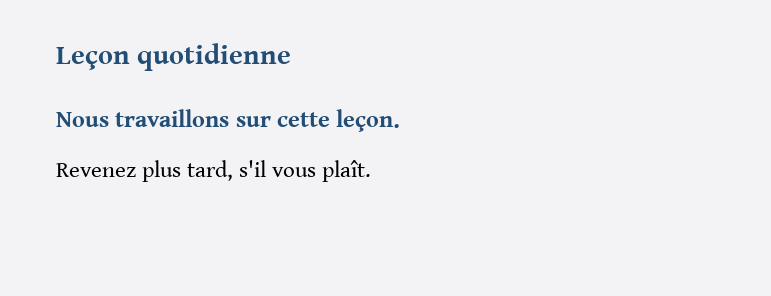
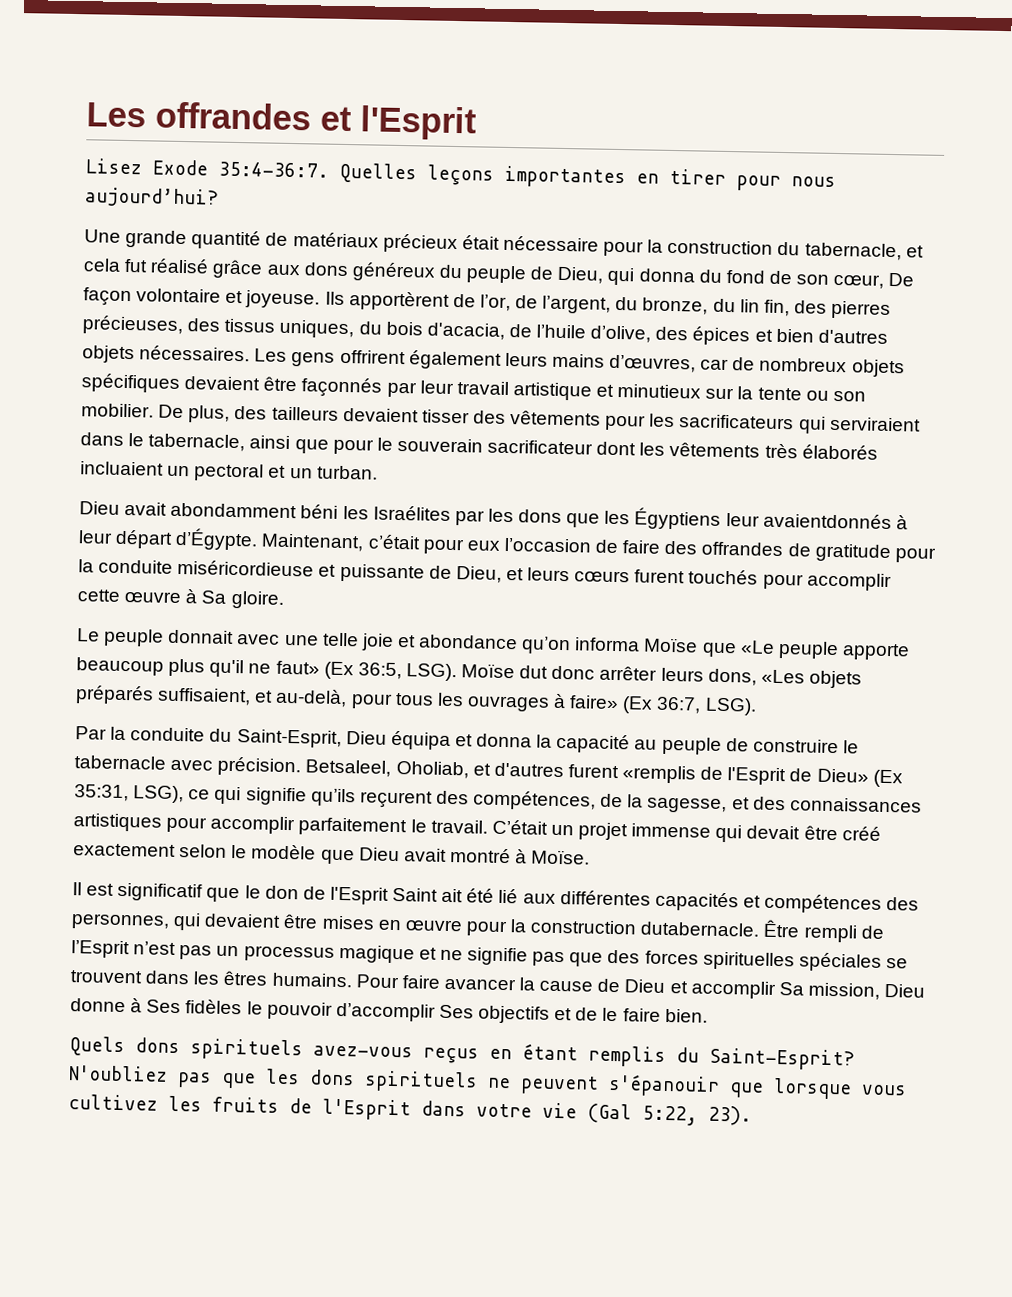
- Leçon quotidienne
- Nous travaillons sur cette leçon.
- Revenez plus tard, s'il vous plaît.
+ Les offrandes et l'Esprit
+ Lisez Exode 35:4-36:7. Quelles leçons importantes en tirer pour nous aujourd’hui?
+ Une grande quantité de matériaux précieux était nécessaire pour la construction du tabernacle, et cela fut réalisé grâce aux dons généreux du peuple de Dieu, qui donna du fond de son cœur, De façon volontaire et joyeuse. Ils apportèrent de l’or, de l’argent, du bronze, du lin fin, des pierres précieuses, des tissus uniques, du bois d'acacia, de l’huile d’olive, des épices et bien d'autres objets nécessaires. Les gens offrirent également leurs mains d’œuvres, car de nombreux objets spécifiques devaient être façonnés par leur travail artistique et minutieux sur la tente ou son mobilier. De plus, des tailleurs devaient tisser des vêtements pour les sacrificateurs qui serviraient dans le tabernacle, ainsi que pour le souverain sacrificateur dont les vêtements très élaborés incluaient un pectoral et un turban.
+ Dieu avait abondamment béni les Israélites par les dons que les Égyptiens leur avaientdonnés à leur départ d’Égypte. Maintenant, c’était pour eux l’occasion de faire des offrandes de gratitude pour la conduite miséricordieuse et puissante de Dieu, et leurs cœurs furent touchés pour accomplir cette œuvre à Sa gloire.
+ Le peuple donnait avec une telle joie et abondance qu’on informa Moïse que «Le peuple apporte beaucoup plus qu'il ne faut» (Ex 36:5, LSG). Moïse dut donc arrêter leurs dons, «Les objets préparés suffisaient, et au-delà, pour tous les ouvrages à faire» (Ex 36:7, LSG).
+ Par la conduite du Saint-Esprit, Dieu équipa et donna la capacité au peuple de construire le tabernacle avec précision. Betsaleel, Oholiab, et d'autres furent «remplis de l'Esprit de Dieu» (Ex 35:31, LSG), ce qui signifie qu’ils reçurent des compétences, de la sagesse, et des connaissances artistiques pour accomplir parfaitement le travail. C’était un projet immense qui devait être créé exactement selon le modèle que Dieu avait montré à Moïse.
+ Il est significatif que le don de l'Esprit Saint ait été lié aux différentes capacités et compétences des personnes, qui devaient être mises en œuvre pour la construction dutabernacle. Être rempli de l’Esprit n’est pas un processus magique et ne signifie pas que des forces spirituelles spéciales se trouvent dans les êtres humains. Pour faire avancer la cause de Dieu et accomplir Sa mission, Dieu donne à Ses fidèles le pouvoir d’accomplir Ses objectifs et de le faire bien.
+ Quels dons spirituels avez-vous reçus en étant remplis du Saint-Esprit? N'oubliez pas que les dons spirituels ne peuvent s'épanouir que lorsque vous cultivez les fruits de l'Esprit dans votre vie (Gal 5:22, 23).

